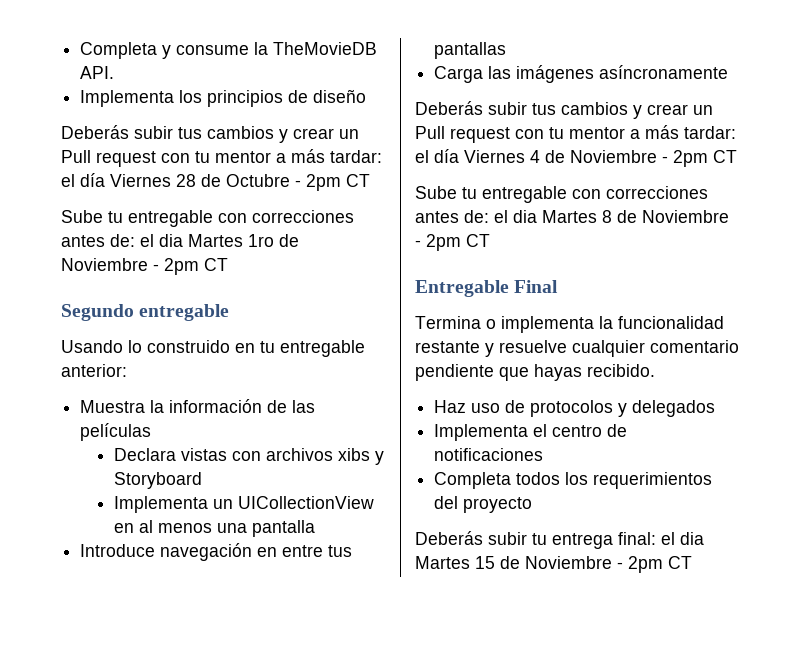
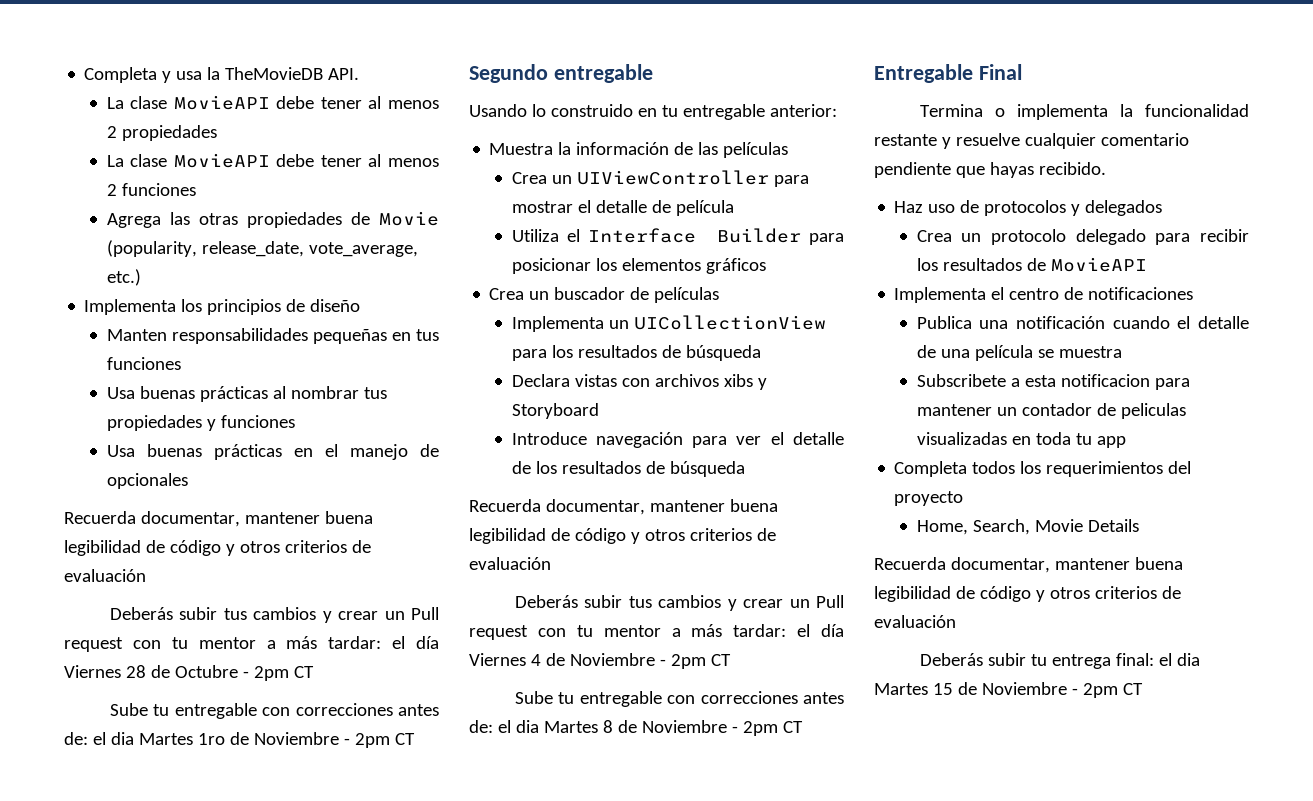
- Completa y consume la TheMovieDB API.
+ Completa y usa la TheMovieDB API.
+ La clase MovieAPI debe tener al menos 2 propiedades
+ La clase MovieAPI debe tener al menos 2 funciones
+ Agrega las otras propiedades de Movie (popularity, release_date, vote_average, etc.)
+ Manten responsabilidades pequeñas en tus funciones
+ Usa buenas prácticas al nombrar tus propiedades y funciones
+ Usa buenas prácticas en el manejo de opcionales
+ Recuerda documentar, mantener buena legibilidad de código y otros criterios de evaluación
+ Crea un UIViewController para mostrar el detalle de película
+ Utiliza el Interface Builder para posicionar los elementos gráficos
+ Crea un buscador de películas
+ Implementa un UICollectionView para los resultados de búsqueda
- Implementa un UICollectionView en al menos una pantalla
- Introduce navegación en entre tus pantallas
- Carga las imágenes asíncronamente
+ Introduce navegación para ver el detalle de los resultados de búsqueda
+ Recuerda documentar, mantener buena legibilidad de código y otros criterios de evaluación
+ Crea un protocolo delegado para recibir los resultados de MovieAPI
+ Publica una notificación cuando el detalle de una película se muestra
+ Subscribete a esta notificacion para mantener un contador de peliculas visualizadas en toda tu app
+ Home, Search, Movie Details
+ Recuerda documentar, mantener buena legibilidad de código y otros criterios de evaluación

